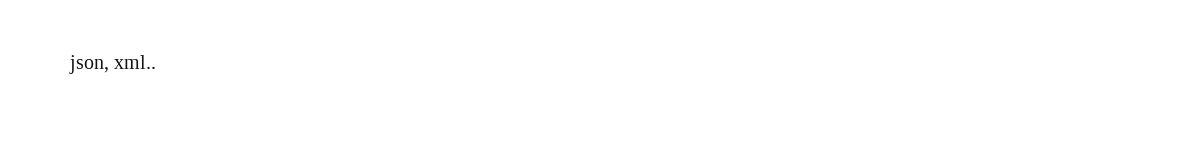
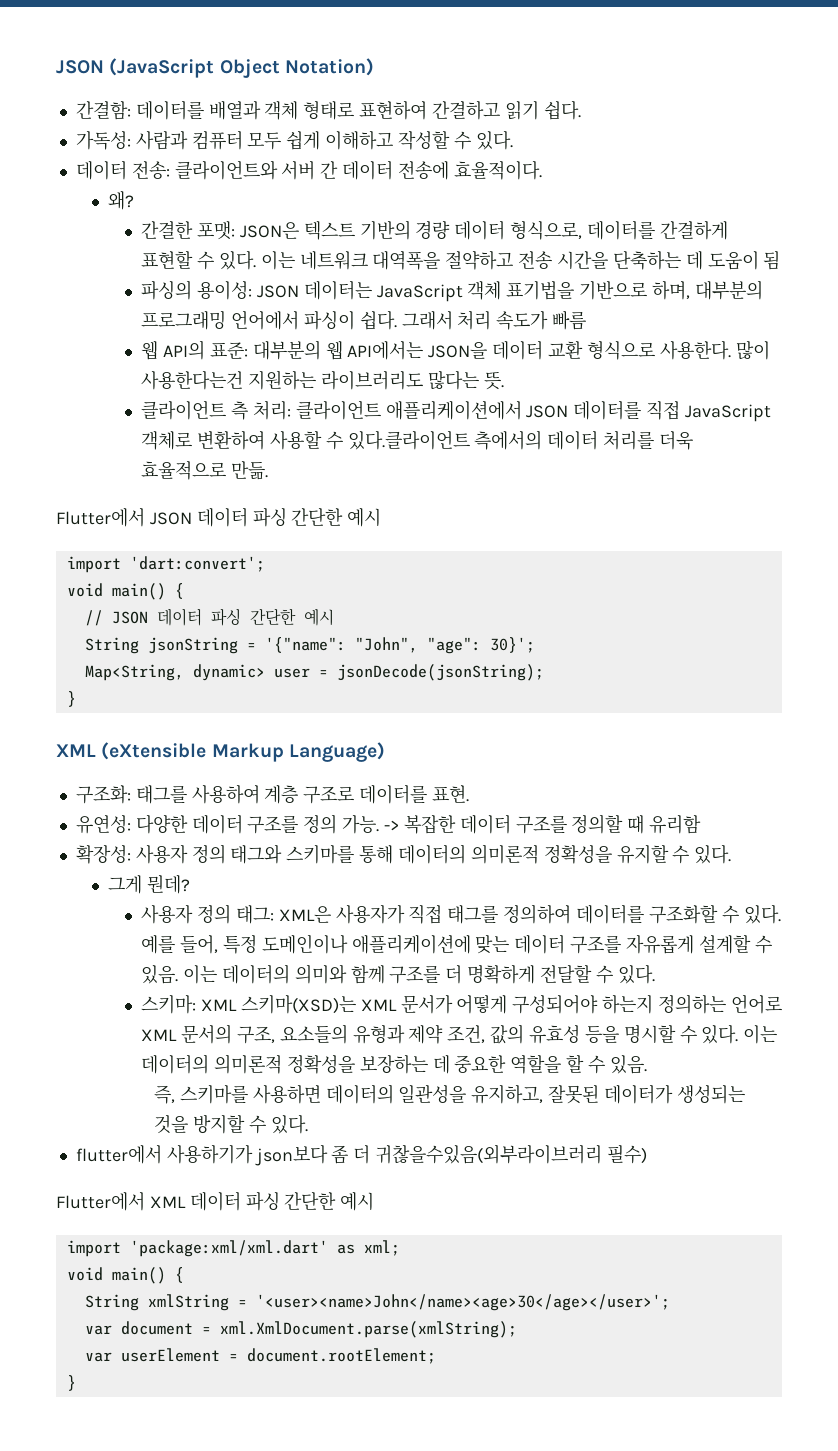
- json, xml..
+ JSON (JavaScript Object Notation)
+ 간결함: 데이터를 배열과 객체 형태로 표현하여 간결하고 읽기 쉽다.
+ 가독성: 사람과 컴퓨터 모두 쉽게 이해하고 작성할 수 있다.
+ 데이터 전송: 클라이언트와 서버 간 데이터 전송에 효율적이다.
+ 왜?
+ 간결한 포맷: JSON은 텍스트 기반의 경량 데이터 형식으로, 데이터를 간결하게 표현할 수 있다. 이는 네트워크 대역폭을 절약하고 전송 시간을 단축하는 데 도움이 됨
+ 파싱의 용이성: JSON 데이터는 JavaScript 객체 표기법을 기반으로 하며, 대부분의 프로그래밍 언어에서 파싱이 쉽다. 그래서 처리 속도가 빠름
+ 웹 API의 표준: 대부분의 웹 API에서는 JSON을 데이터 교환 형식으로 사용한다. 많이 사용한다는건 지원하는 라이브러리도 많다는 뜻.
+ 클라이언트 측 처리: 클라이언트 애플리케이션에서 JSON 데이터를 직접 JavaScript 객체로 변환하여 사용할 수 있다.클라이언트 측에서의 데이터 처리를 더욱 효율적으로 만듦.
+ Flutter에서 JSON 데이터 파싱 간단한 예시
+ import 'dart:convert';
+ void main() {
+ // JSON 데이터 파싱 간단한 예시
+ String jsonString = '{"name": "John", "age": 30}';
+ Map<String, dynamic> user = jsonDecode(jsonString);
+ }
+ XML (eXtensible Markup Language)
+ 구조화: 태그를 사용하여 계층 구조로 데이터를 표현.
+ 유연성: 다양한 데이터 구조를 정의 가능. -> 복잡한 데이터 구조를 정의할 때 유리함
+ 확장성: 사용자 정의 태그와 스키마를 통해 데이터의 의미론적 정확성을 유지할 수 있다.
+ 그게 뭔데?
+ 사용자 정의 태그: XML은 사용자가 직접 태그를 정의하여 데이터를 구조화할 수 있다. 예를 들어, 특정 도메인이나 애플리케이션에 맞는 데이터 구조를 자유롭게 설계할 수 있음. 이는 데이터의 의미와 함께 구조를 더 명확하게 전달할 수 있다.
+ 스키마: XML 스키마(XSD)는 XML 문서가 어떻게 구성되어야 하는지 정의하는 언어로 XML 문서의 구조, 요소들의 유형과 제약 조건, 값의 유효성 등을 명시할 수 있다. 이는 데이터의 의미론적 정확성을 보장하는 데 중요한 역할을 할 수 있음.
+ 즉, 스키마를 사용하면 데이터의 일관성을 유지하고, 잘못된 데이터가 생성되는 것을 방지할 수 있다.
+ flutter에서 사용하기가 json보다 좀 더 귀찮을수있음(외부라이브러리 필수)
+ Flutter에서 XML 데이터 파싱 간단한 예시
+ import 'package:xml/xml.dart' as xml;
+ void main() {
+ String xmlString = '<user><name>John</name><age>30</age></user>';
+ var document = xml.XmlDocument.parse(xmlString);
+ var userElement = document.rootElement;
+ }

